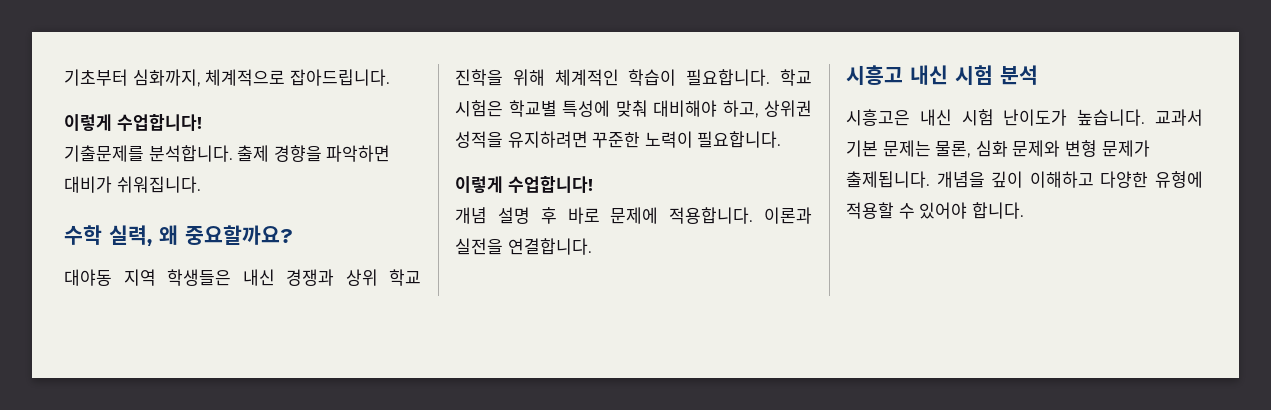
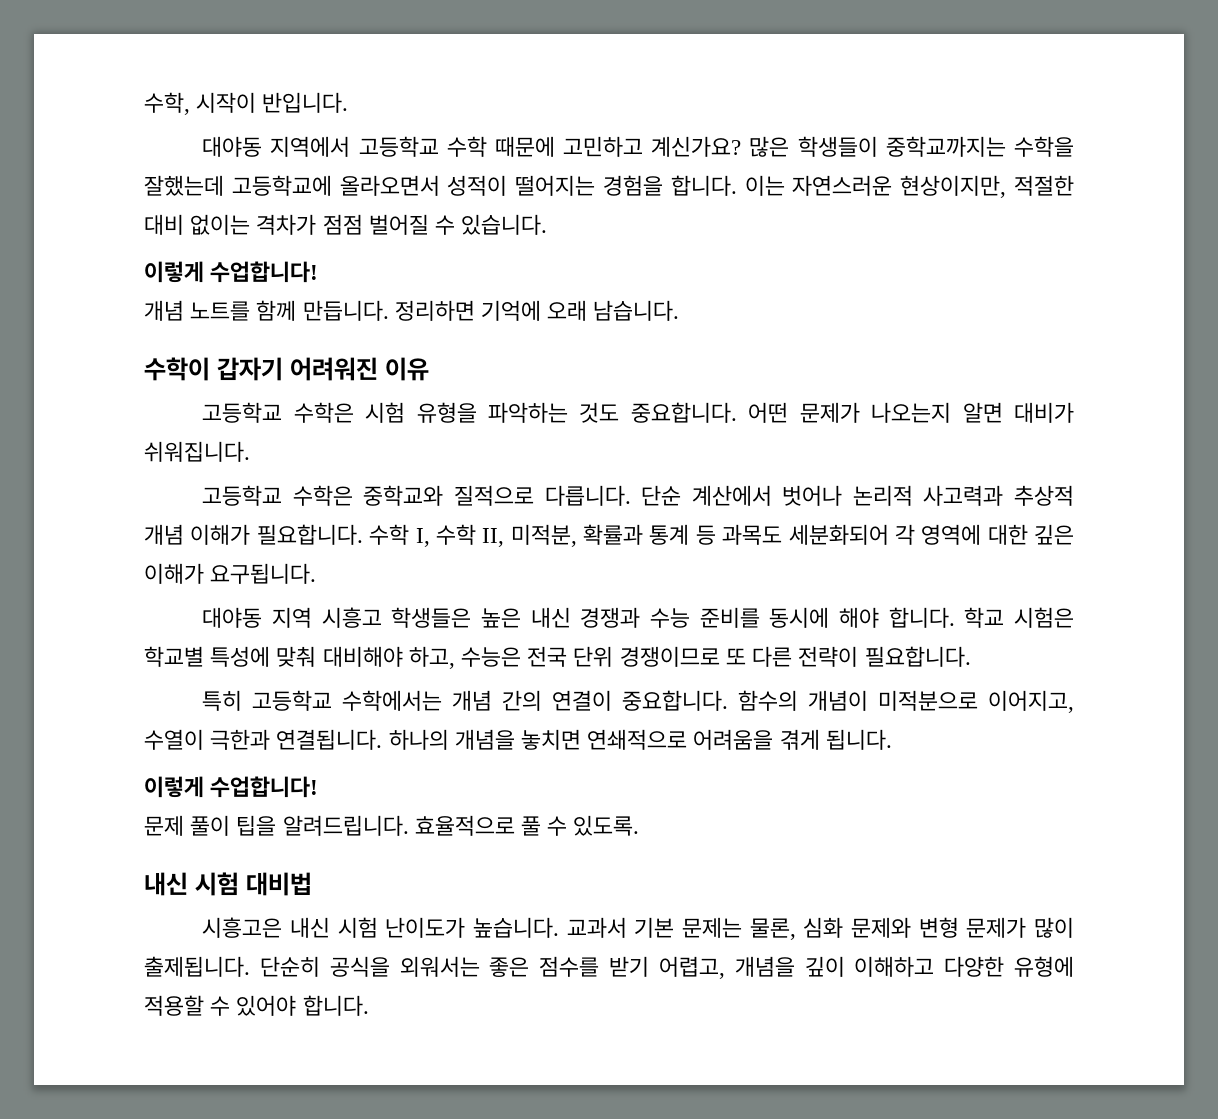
- 기초부터 심화까지, 체계적으로 잡아드립니다.
+ 수학, 시작이 반입니다.
+ 대야동 지역에서 고등학교 수학 때문에 고민하고 계신가요? 많은 학생들이 중학교까지는 수학을 잘했는데 고등학교에 올라오면서 성적이 떨어지는 경험을 합니다. 이는 자연스러운 현상이지만, 적절한 대비 없이는 격차가 점점 벌어질 수 있습니다.
  이렇게 수업합니다!
- 기출문제를 분석합니다. 출제 경향을 파악하면 대비가 쉬워집니다.
- 수학 실력, 왜 중요할까요?
- 대야동 지역 학생들은 내신 경쟁과 상위 학교 진학을 위해 체계적인 학습이 필요합니다.
+ 개념 노트를 함께 만듭니다. 정리하면 기억에 오래 남습니다.
+ 수학이 갑자기 어려워진 이유
+ 고등학교 수학은 시험 유형을 파악하는 것도 중요합니다. 어떤 문제가 나오는지 알면 대비가 쉬워집니다.
+ 고등학교 수학은 중학교와 질적으로 다릅니다. 단순 계산에서 벗어나 논리적 사고력과 추상적 개념 이해가 필요합니다. 수학 I, 수학 II, 미적분, 확률과 통계 등 과목도 세분화되어 각 영역에 대한 깊은 이해가 요구됩니다.
+ 대야동 지역 시흥고 학생들은 높은 내신 경쟁과 수능 준비를 동시에 해야 합니다.
- 학교 시험은 학교별 특성에 맞춰 대비해야 하고, 상위권 성적을 유지하려면 꾸준한 노력이 필요합니다.
+ 학교 시험은 학교별 특성에 맞춰 대비해야 하고, 수능은 전국 단위 경쟁이므로 또 다른 전략이 필요합니다.
+ 특히 고등학교 수학에서는 개념 간의 연결이 중요합니다. 함수의 개념이 미적분으로 이어지고, 수열이 극한과 연결됩니다. 하나의 개념을 놓치면 연쇄적으로 어려움을 겪게 됩니다.
  이렇게 수업합니다!
- 개념 설명 후 바로 문제에 적용합니다. 이론과 실전을 연결합니다.
- 시흥고 내신 시험 분석
+ 문제 풀이 팁을 알려드립니다. 효율적으로 풀 수 있도록.
+ 내신 시험 대비법
- 교과서 기본 문제는 물론, 심화 문제와 변형 문제가 출제됩니다. 개념을 깊이 이해하고 다양한 유형에 적용할 수 있어야 합니다.
+ 교과서 기본 문제는 물론, 심화 문제와 변형 문제가 많이 출제됩니다. 단순히 공식을 외워서는 좋은 점수를 받기 어렵고, 개념을 깊이 이해하고 다양한 유형에 적용할 수 있어야 합니다.

